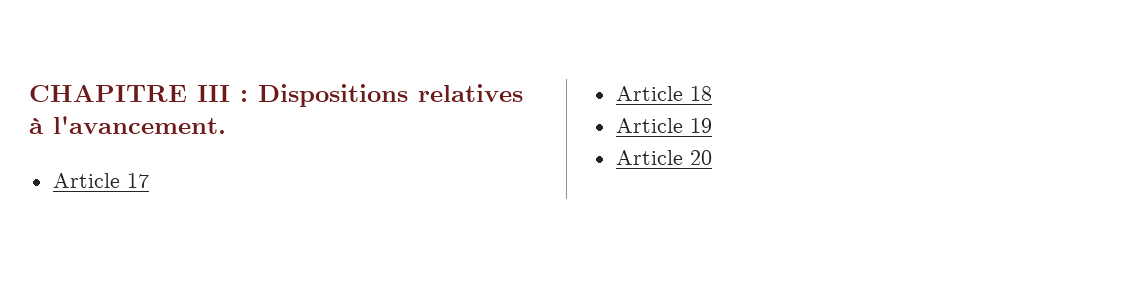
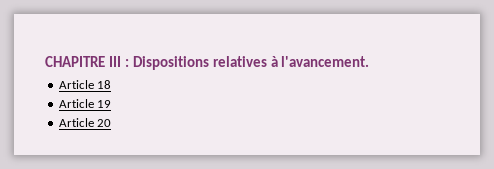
- Article 17

